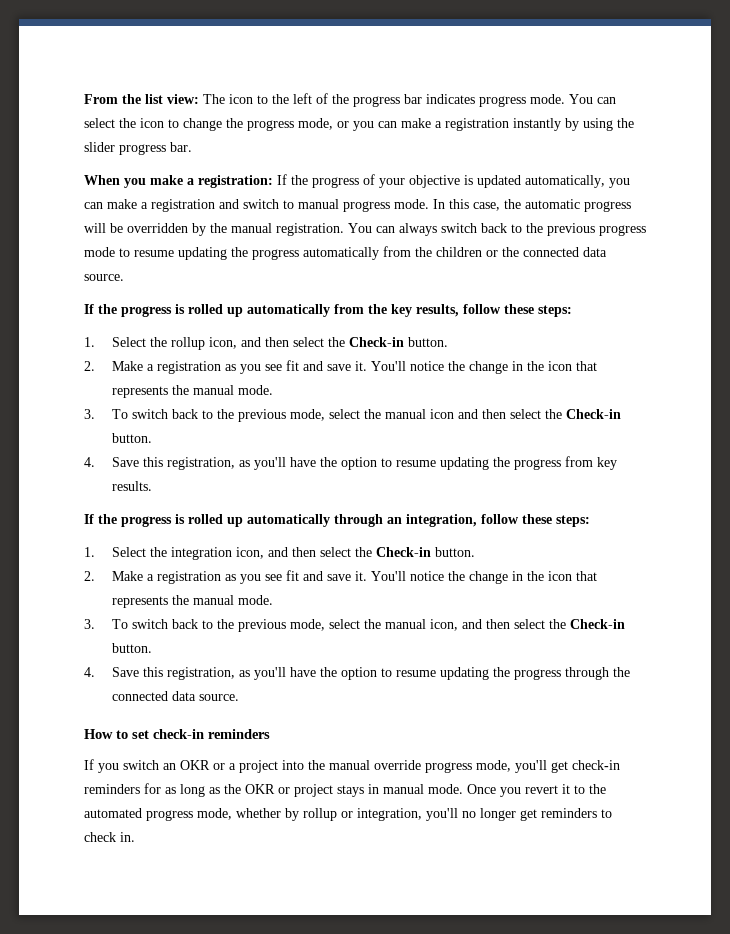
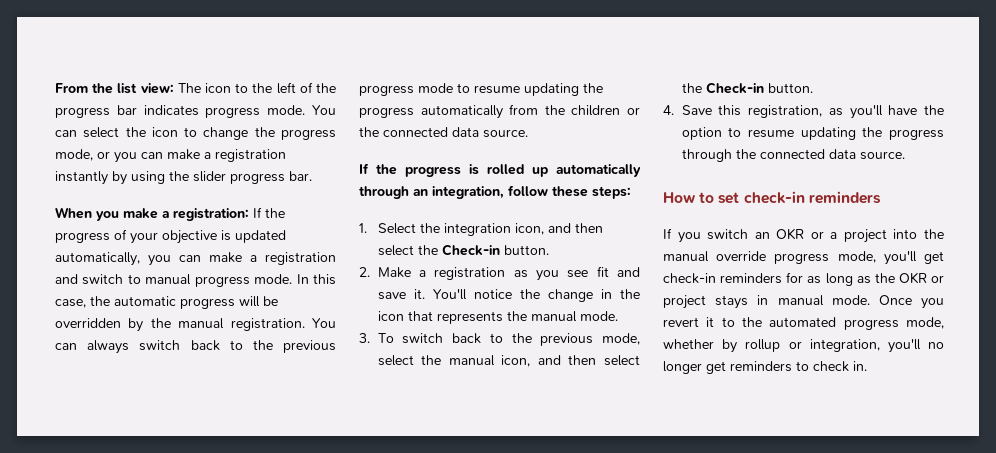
- If the progress is rolled up automatically from the key results, follow these steps:
- 1. Select the rollup icon, and then select the Check-in button.
- 2. Make a registration as you see fit and save it. You'll notice the change in the icon that represents the manual mode.
- 3. To switch back to the previous mode, select the manual icon and then select the Check-in button.
- 4. Save this registration, as you'll have the option to resume updating the progress from key results.

